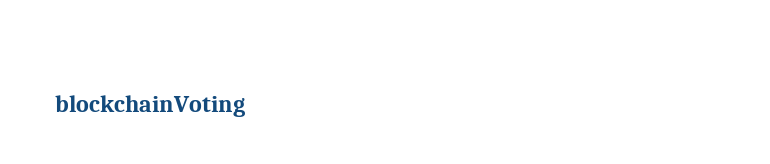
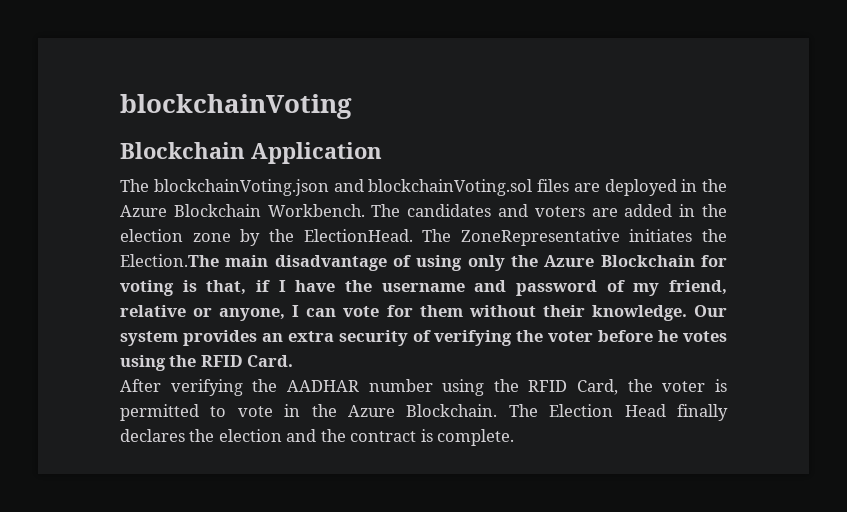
+ Blockchain Application
+ The blockchainVoting.json and blockchainVoting.sol files are deployed in the Azure Blockchain Workbench. The candidates and voters are added in the election zone by the ElectionHead. The ZoneRepresentative initiates the Election.The main disadvantage of using only the Azure Blockchain for voting is that, if I have the username and password of my friend, relative or anyone, I can vote for them without their knowledge. Our system provides an extra security of verifying the voter before he votes using the RFID Card.
+ After verifying the AADHAR number using the RFID Card, the voter is permitted to vote in the Azure Blockchain. The Election Head finally declares the election and the contract is complete.

